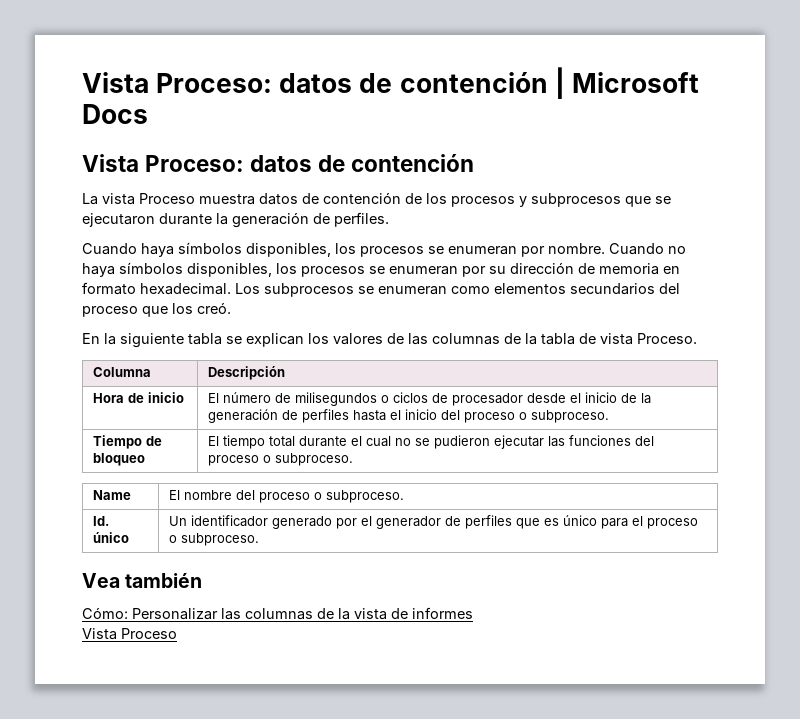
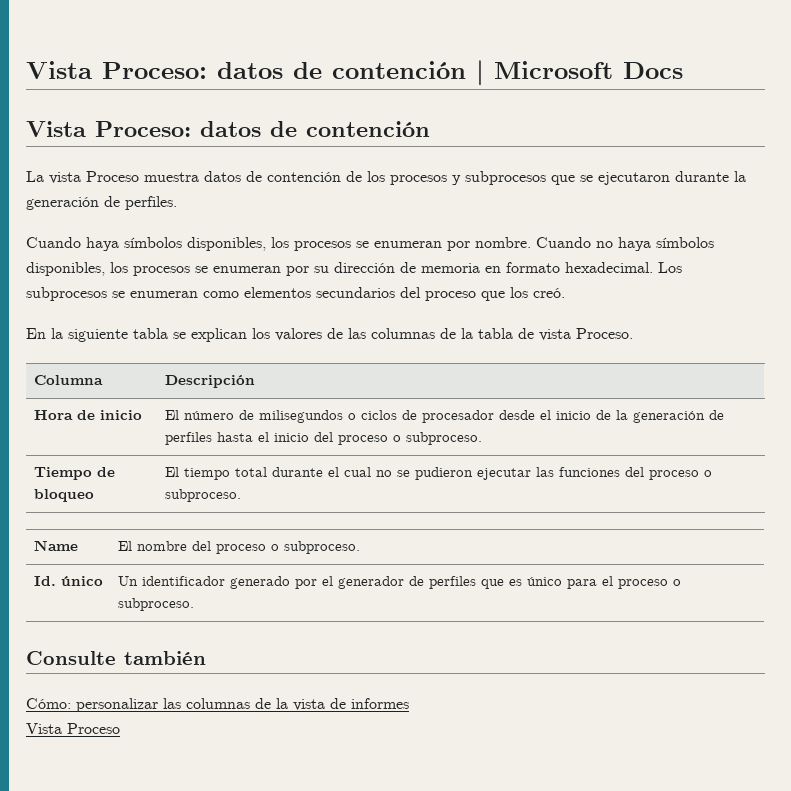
- Vea también
+ Consulte también
- Cómo: Personalizar las columnas de la vista de informes
+ Cómo: personalizar las columnas de la vista de informes

